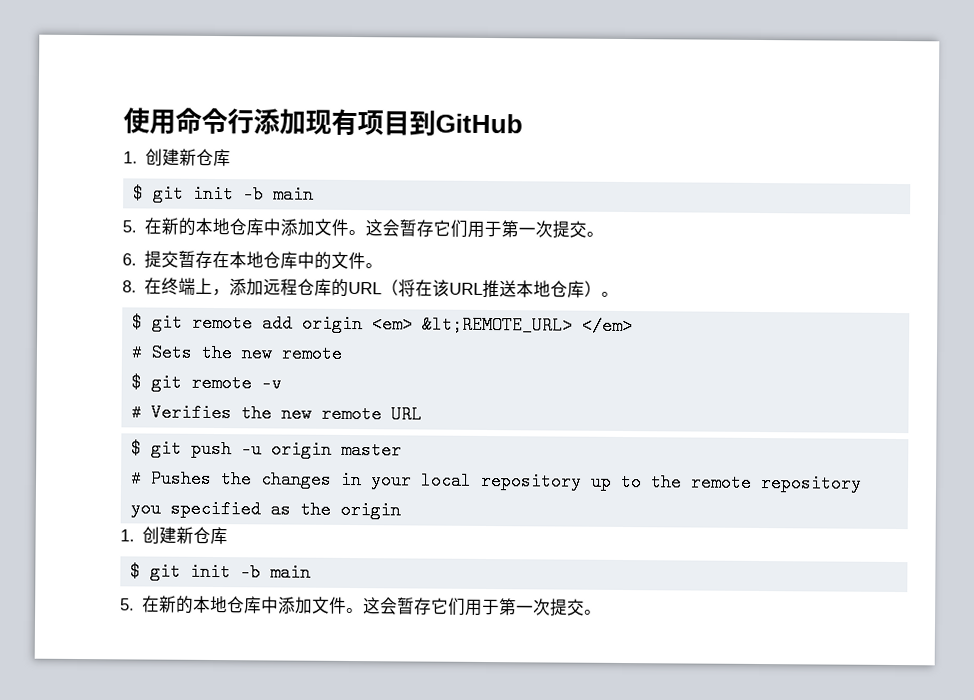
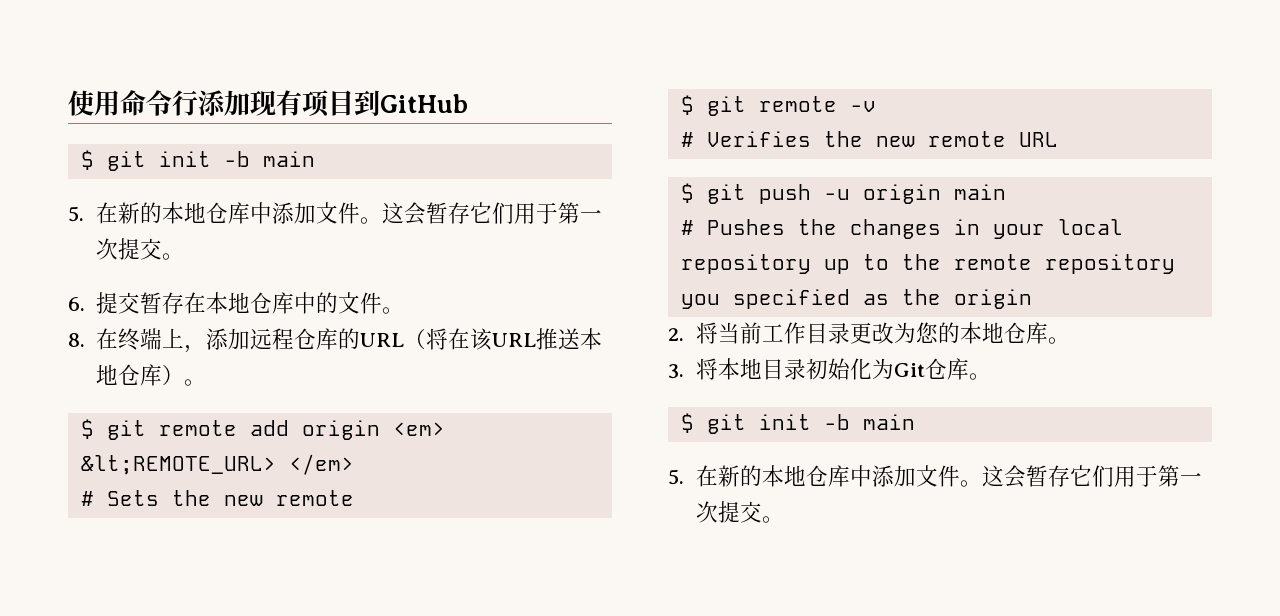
  使用命令行添加现有项目到GitHub
- 1.创建新仓库
- $ git push -u origin master
+ $ git push -u origin main
  # Pushes the changes in your local repository up to the remote repository you specified as the origin
- 1.创建新仓库
+ 2.将当前工作目录更改为您的本地仓库。
+ 3.将本地目录初始化为Git仓库。

